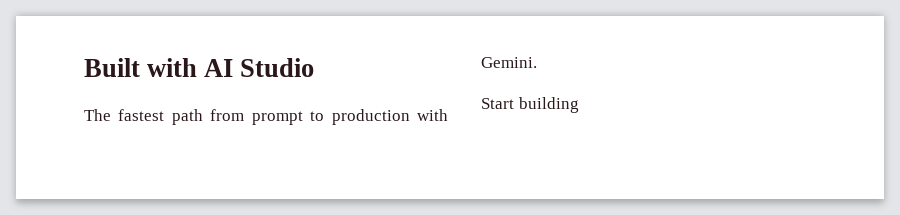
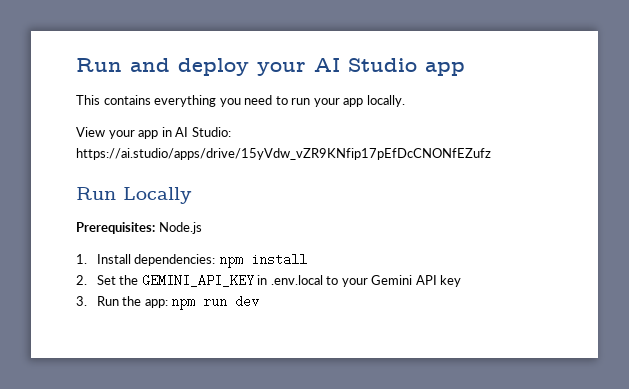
- Built with AI Studio
- The fastest path from prompt to production with Gemini.
- Start building
+ Run and deploy your AI Studio app
+ This contains everything you need to run your app locally.
+ View your app in AI Studio: https://ai.studio/apps/drive/15yVdw_vZR9KNfip17pEfDcCNONfEZufz
+ Run Locally
+ Prerequisites: Node.js
+ 1. Install dependencies: npm install
+ 2. Set the GEMINI_API_KEY in .env.local to your Gemini API key
+ 3. Run the app: npm run dev

